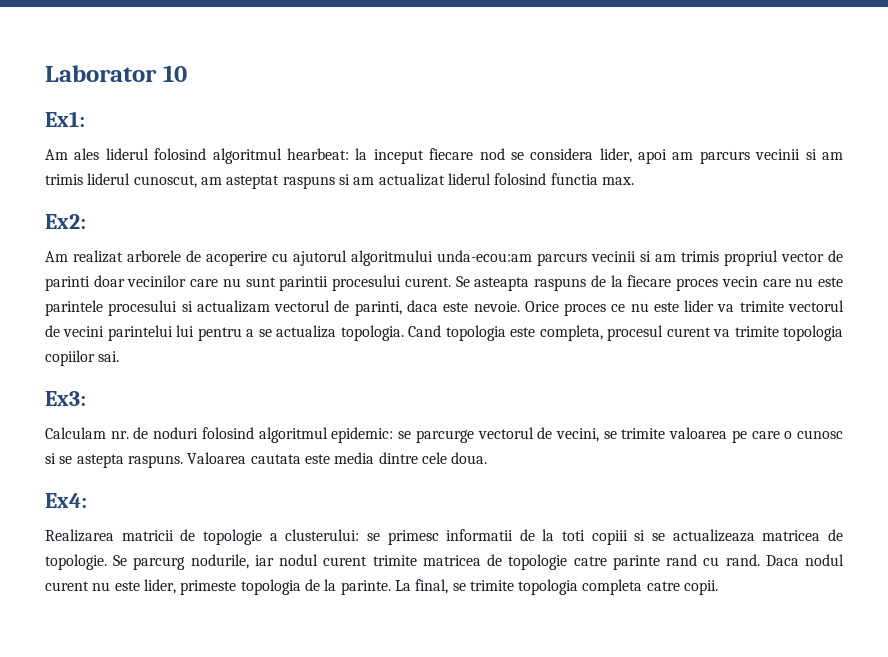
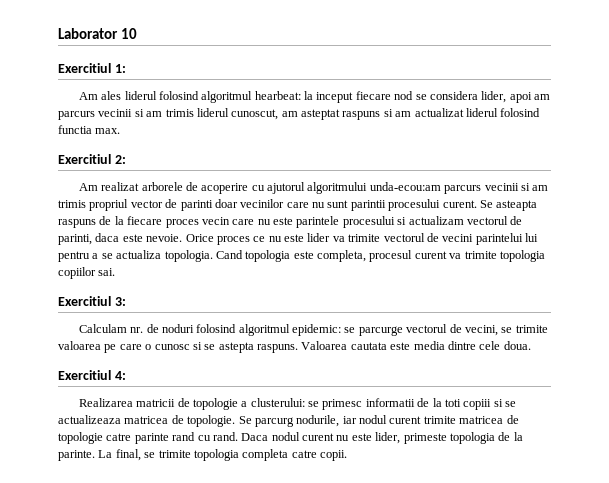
- Ex1:
+ Exercitiul 1:
- Ex2:
+ Exercitiul 2:
- Ex3:
+ Exercitiul 3:
- Ex4:
+ Exercitiul 4:

